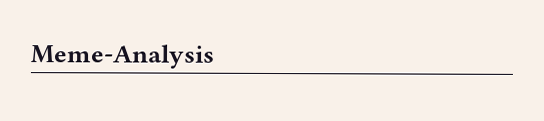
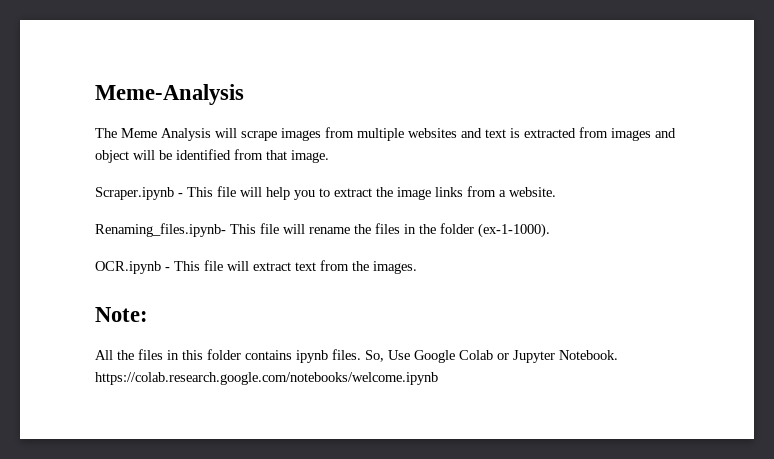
+ The Meme Analysis will scrape images from multiple websites and text is extracted from images and object will be identified from that image.
+ Scraper.ipynb - This file will help you to extract the image links from a website.
+ Renaming_files.ipynb- This file will rename the files in the folder (ex-1-1000).
+ OCR.ipynb - This file will extract text from the images.
+ Note:
+ All the files in this folder contains ipynb files. So, Use Google Colab or Jupyter Notebook. https://colab.research.google.com/notebooks/welcome.ipynb

